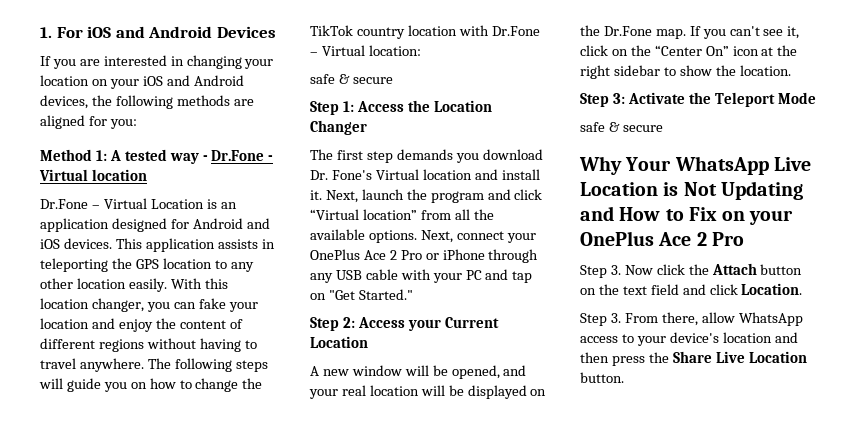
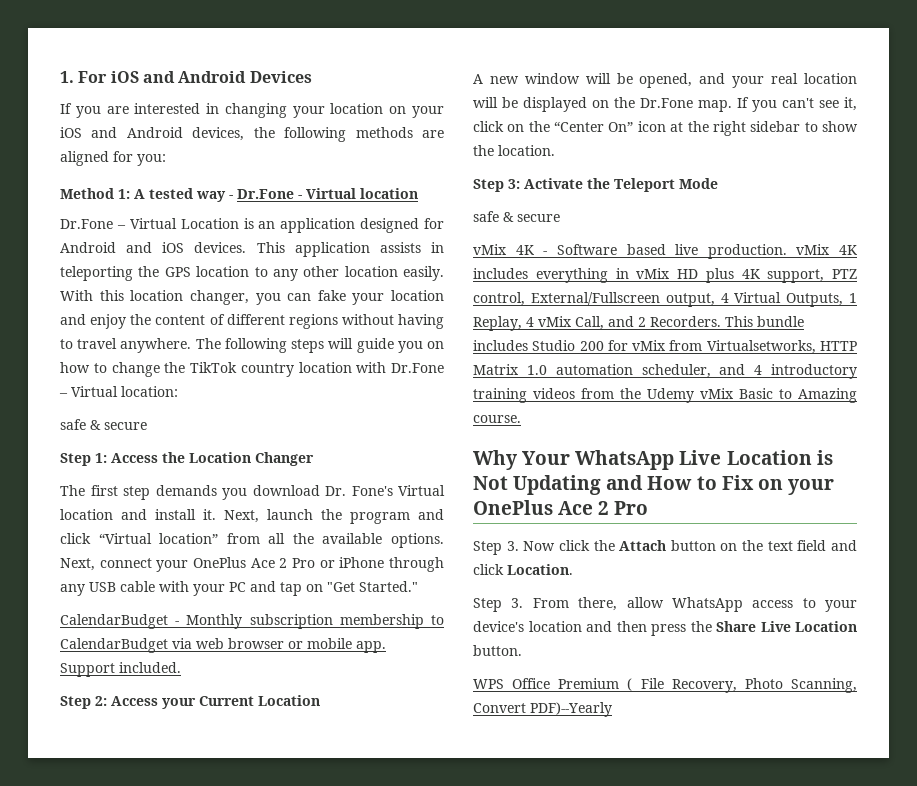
+ CalendarBudget - Monthly subscription membership to CalendarBudget via web browser or mobile app. Support included.
+ vMix 4K - Software based live production. vMix 4K includes everything in vMix HD plus 4K support, PTZ control, External/Fullscreen output, 4 Virtual Outputs, 1 Replay, 4 vMix Call, and 2 Recorders. This bundle includes Studio 200 for vMix from Virtualsetworks, HTTP Matrix 1.0 automation scheduler, and 4 introductory training videos from the Udemy vMix Basic to Amazing course.
+ WPS Office Premium ( File Recovery, Photo Scanning, Convert PDF)--Yearly

